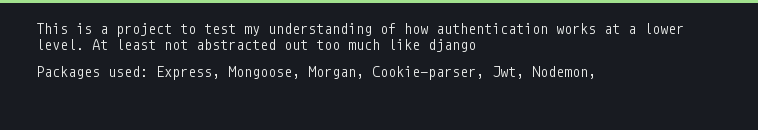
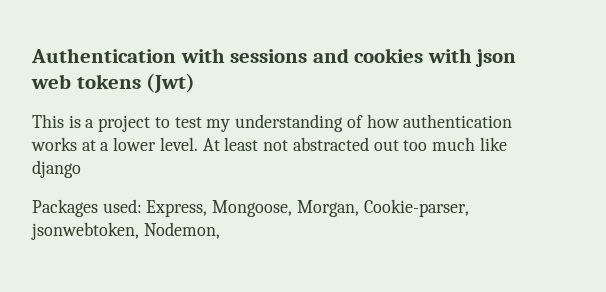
+ Authentication with sessions and cookies with json web tokens (Jwt)
- Packages used: Express, Mongoose, Morgan, Cookie-parser, Jwt, Nodemon,
+ Packages used: Express, Mongoose, Morgan, Cookie-parser, jsonwebtoken, Nodemon,

